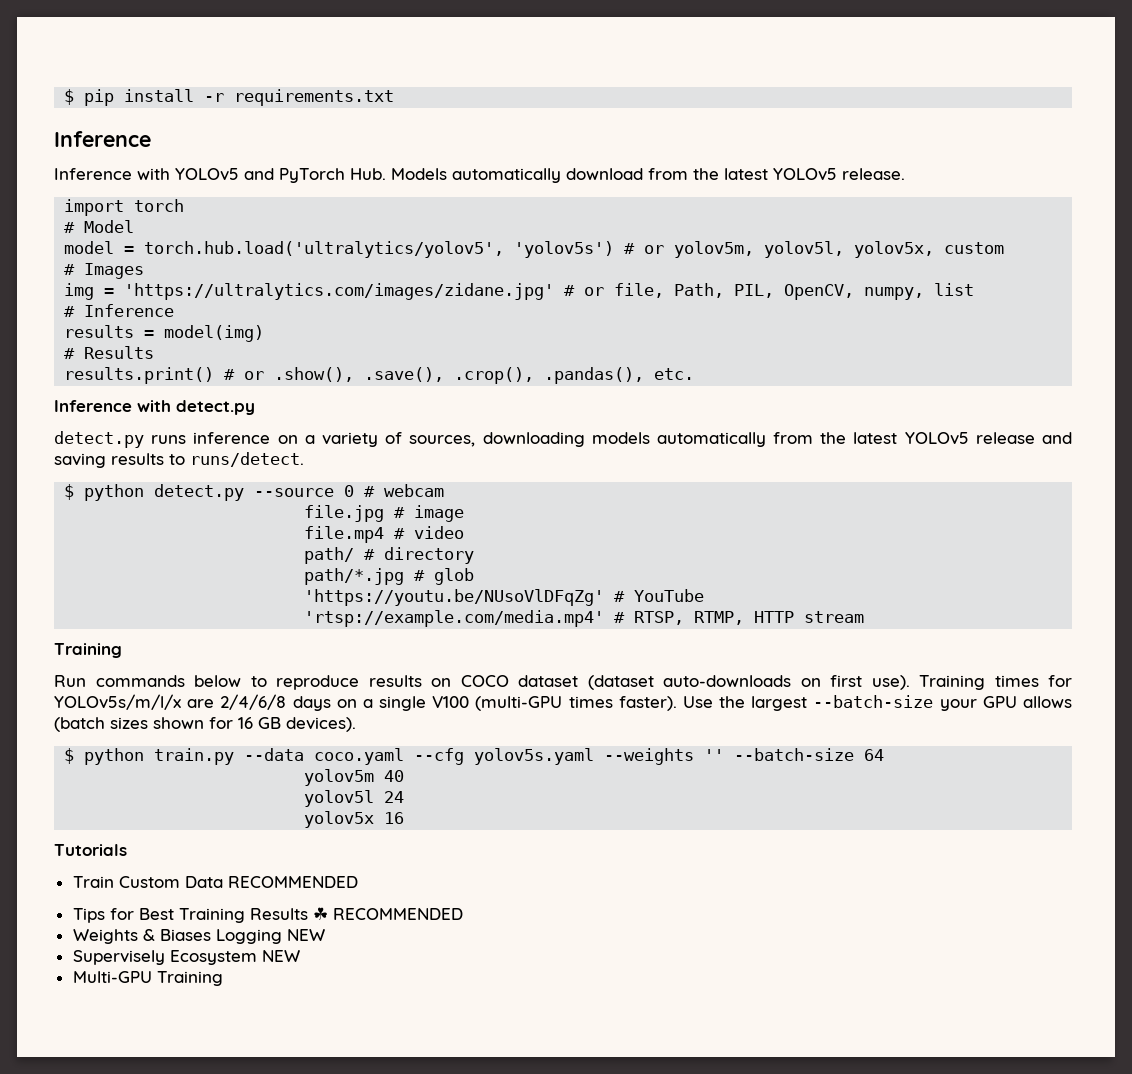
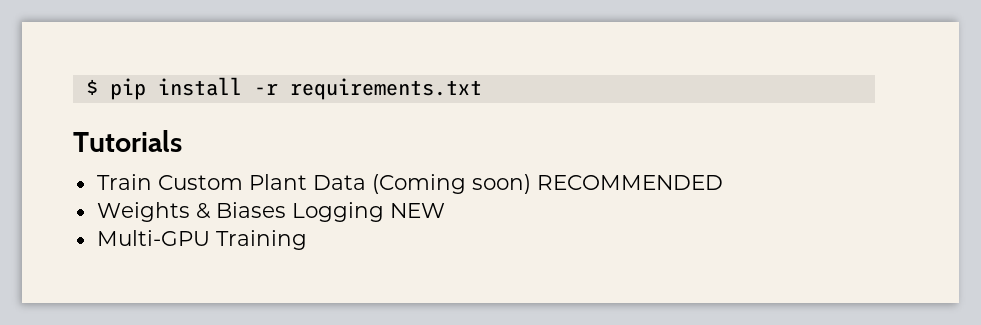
  $ pip install -r requirements.txt
- Inference
- Inference with YOLOv5 and PyTorch Hub. Models automatically download from the latest YOLOv5 release.
- import torch
- # Model
- model = torch.hub.load('ultralytics/yolov5', 'yolov5s') # or yolov5m, yolov5l, yolov5x, custom
- # Images
- img = 'https://ultralytics.com/images/zidane.jpg' # or file, Path, PIL, OpenCV, numpy, list
- # Inference
- results = model(img)
- # Results
- results.print() # or .show(), .save(), .crop(), .pandas(), etc.
- Inference with detect.py
- detect.py runs inference on a variety of sources, downloading models automatically from the latest YOLOv5 release and saving results to runs/detect.
- $ python detect.py --source 0 # webcam
- file.jpg # image
- file.mp4 # video
- path/ # directory
- path/*.jpg # glob
- 'https://youtu.be/NUsoVlDFqZg' # YouTube
- 'rtsp://example.com/media.mp4' # RTSP, RTMP, HTTP stream
- Training
- Run commands below to reproduce results on COCO dataset (dataset auto-downloads on first use). Training times for YOLOv5s/m/l/x are 2/4/6/8 days on a single V100 (multi-GPU times faster). Use the largest --batch-size your GPU allows (batch sizes shown for 16 GB devices).
- $ python train.py --data coco.yaml --cfg yolov5s.yaml --weights '' --batch-size 64
- yolov5m 40
- yolov5l 24
- yolov5x 16
  Tutorials
- Train Custom Data RECOMMENDED
- Tips for Best Training Results ☘ RECOMMENDED
+ Train Custom Plant Data (Coming soon) RECOMMENDED
- Supervisely Ecosystem NEW

